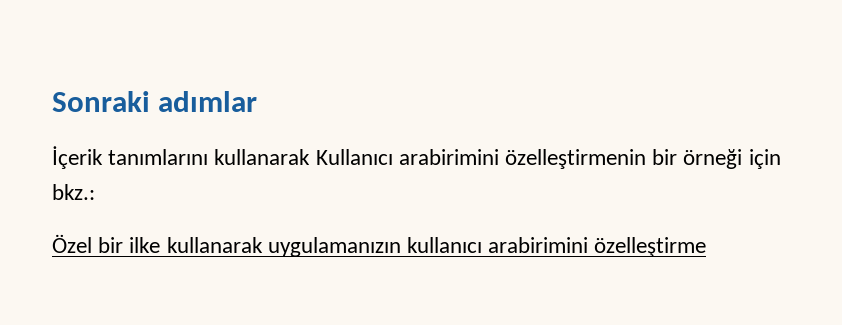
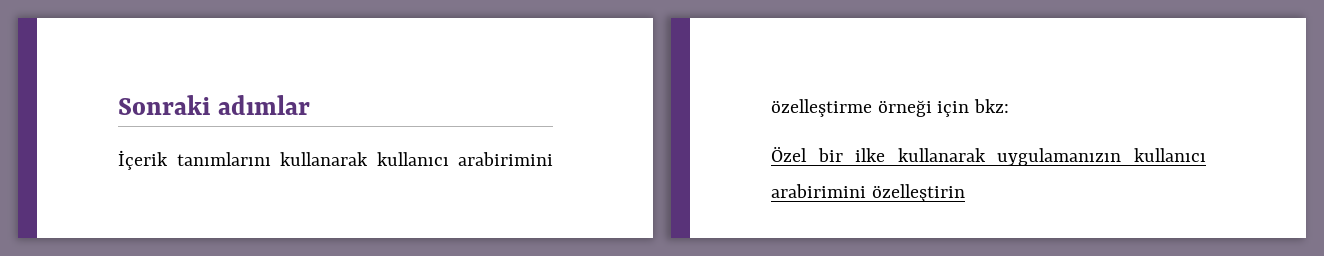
- İçerik tanımlarını kullanarak Kullanıcı arabirimini özelleştirmenin bir örneği için bkz.:
+ İçerik tanımlarını kullanarak kullanıcı arabirimini özelleştirme örneği için bkz:
- Özel bir ilke kullanarak uygulamanızın kullanıcı arabirimini özelleştirme
+ Özel bir ilke kullanarak uygulamanızın kullanıcı arabirimini özelleştirin

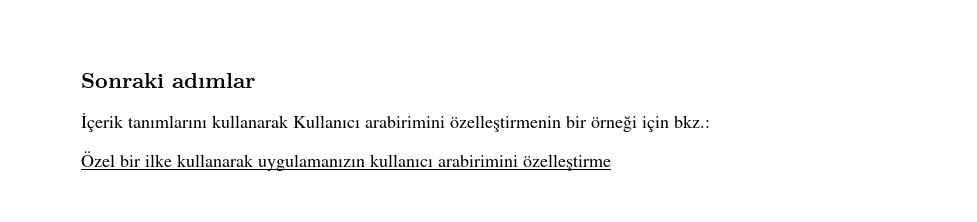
- İçerik tanımlarını kullanarak kullanıcı arabirimini özelleştirme örneği için bkz:
+ İçerik tanımlarını kullanarak Kullanıcı arabirimini özelleştirmenin bir örneği için bkz.:
- Özel bir ilke kullanarak uygulamanızın kullanıcı arabirimini özelleştirin
+ Özel bir ilke kullanarak uygulamanızın kullanıcı arabirimini özelleştirme

